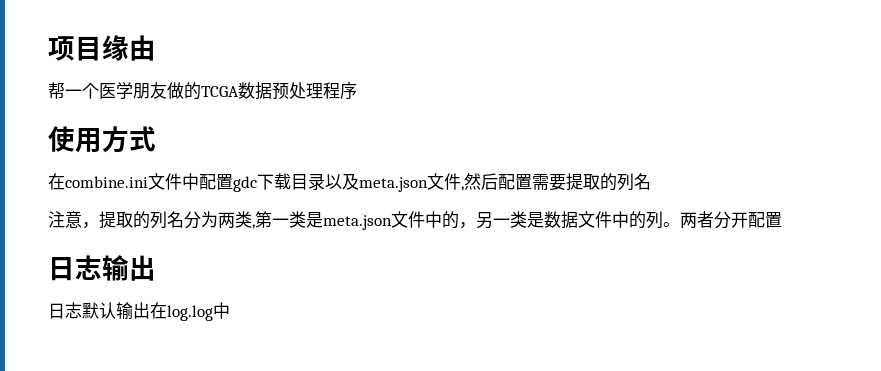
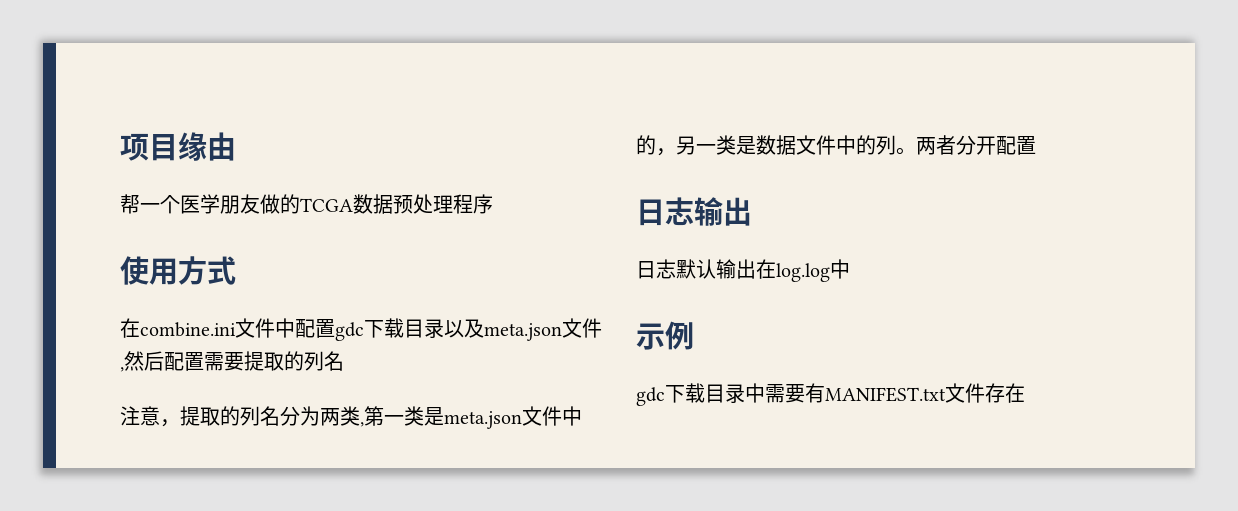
+ 示例
+ gdc下载目录中需要有MANIFEST.txt文件存在

